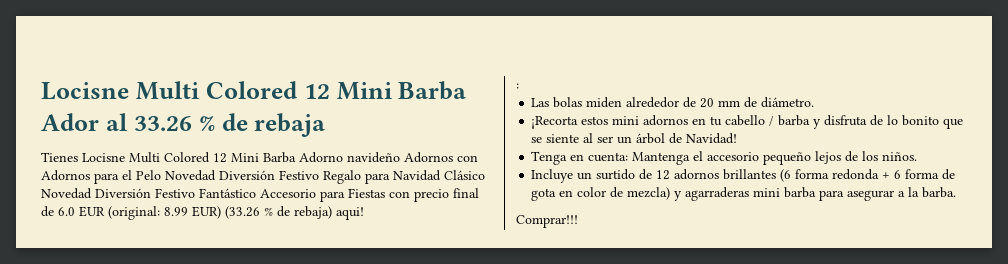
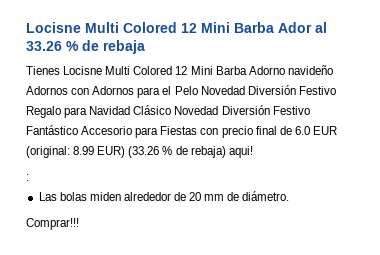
- ¡Recorta estos mini adornos en tu cabello / barba y disfruta de lo bonito que se siente al ser un árbol de Navidad!
- Tenga en cuenta: Mantenga el accesorio pequeño lejos de los niños.
- Incluye un surtido de 12 adornos brillantes (6 forma redonda + 6 forma de gota en color de mezcla) y agarraderas mini barba para asegurar a la barba.

